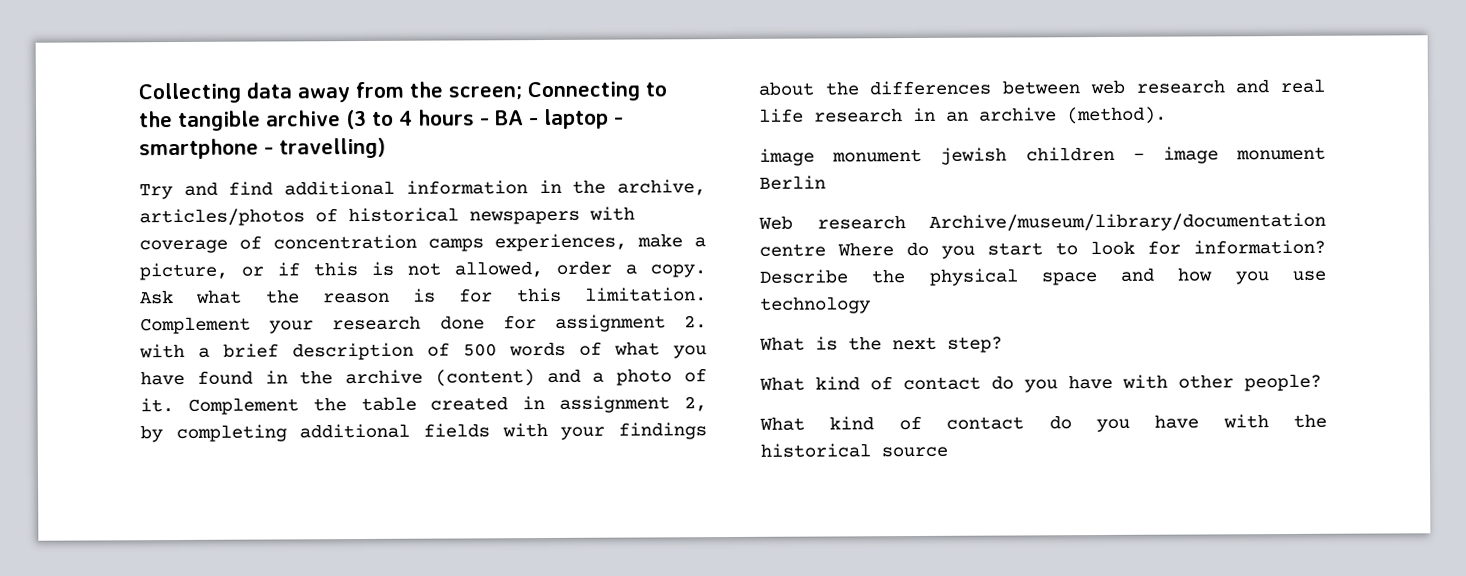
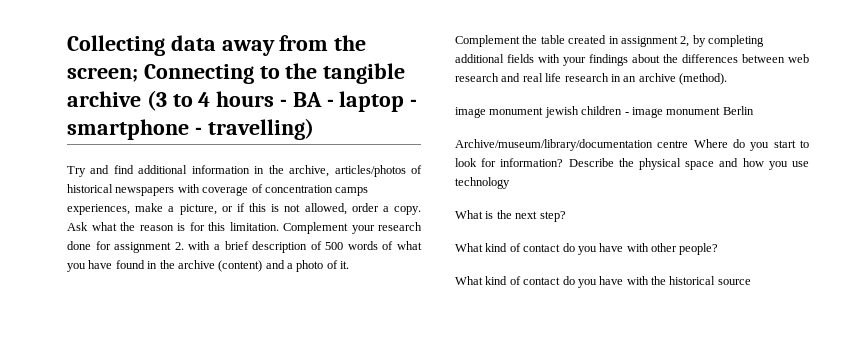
- Complement your research done for assignment 2. with a brief description of 500 words of what you have found in the archive (content) and a photo of it. Complement the table created in assignment 2, by completing additional fields with your findings about the differences between web research and real life research in an archive (method).
+ Complement your research done for assignment 2. with a brief description of 500 words of what you have found in the archive (content) and a photo of it.
+ Complement the table created in assignment 2, by completing additional fields with your findings about the differences between web research and real life research in an archive (method).
- Web research Archive/museum/library/documentation centre Where do you start to look for information?
+ Archive/museum/library/documentation centre Where do you start to look for information?

